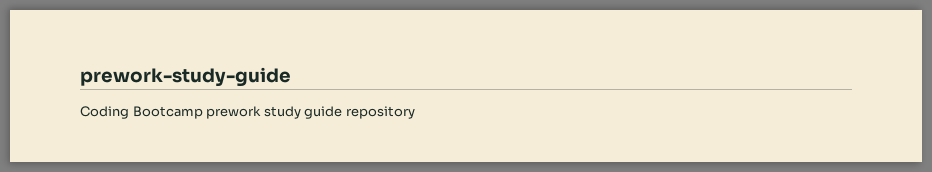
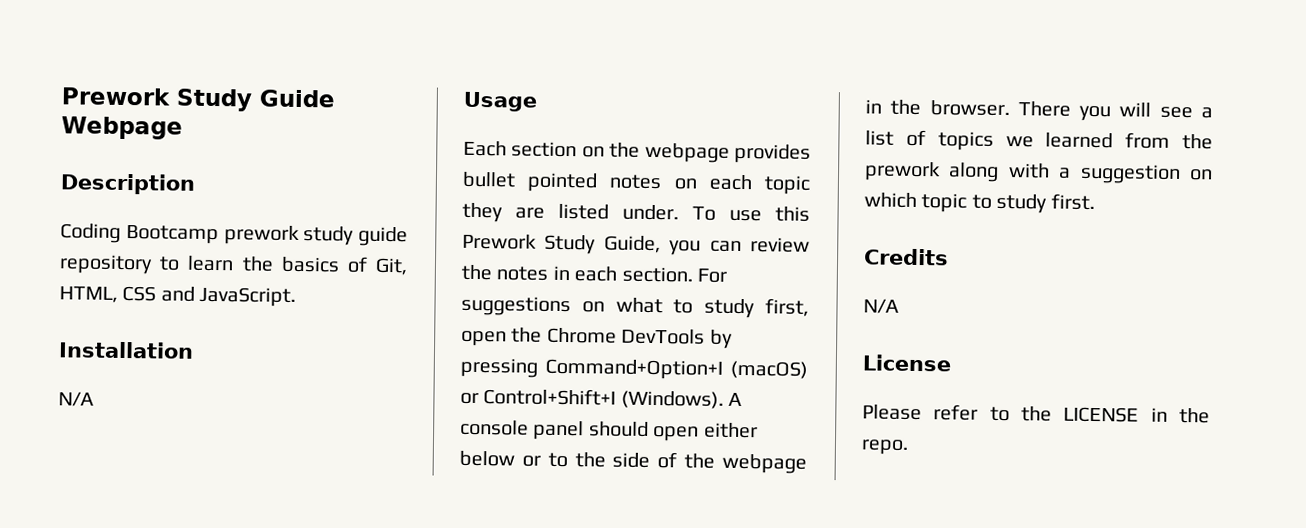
- prework-study-guide
+ Prework Study Guide Webpage
+ Description
- Coding Bootcamp prework study guide repository
+ Coding Bootcamp prework study guide repository to learn the basics of Git, HTML, CSS and JavaScript.
+ Installation
+ N/A
+ Usage
+ Each section on the webpage provides bullet pointed notes on each topic they are listed under. To use this Prework Study Guide, you can review the notes in each section. For suggestions on what to study first, open the Chrome DevTools by pressing Command+Option+I (macOS) or Control+Shift+I (Windows). A console panel should open either below or to the side of the webpage in the browser. There you will see a list of topics we learned from the prework along with a suggestion on which topic to study first.
+ Credits
+ N/A
+ License
+ Please refer to the LICENSE in the repo.

